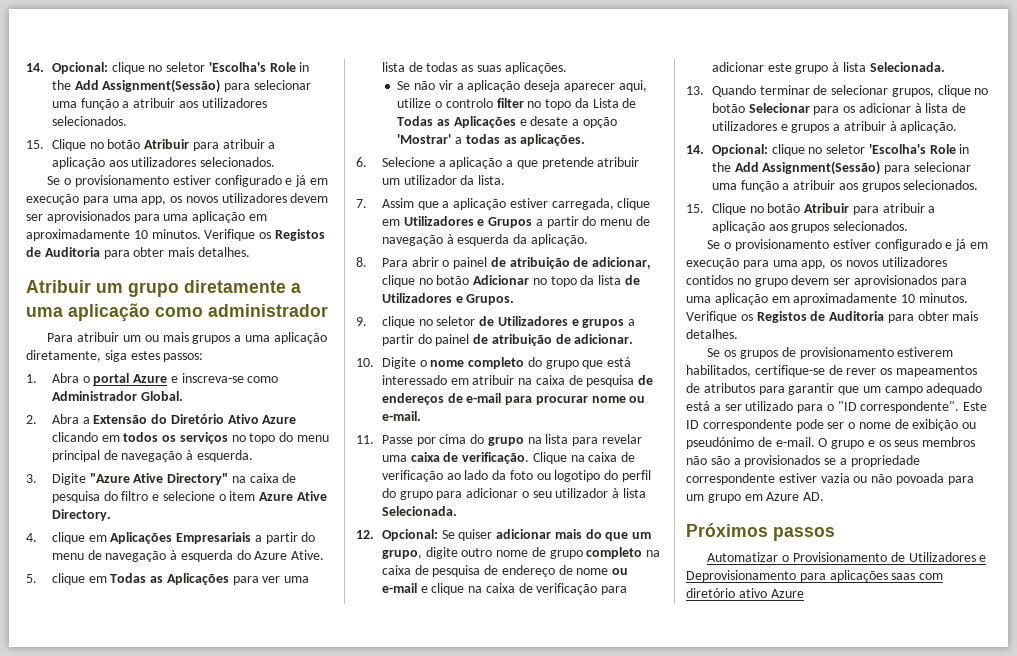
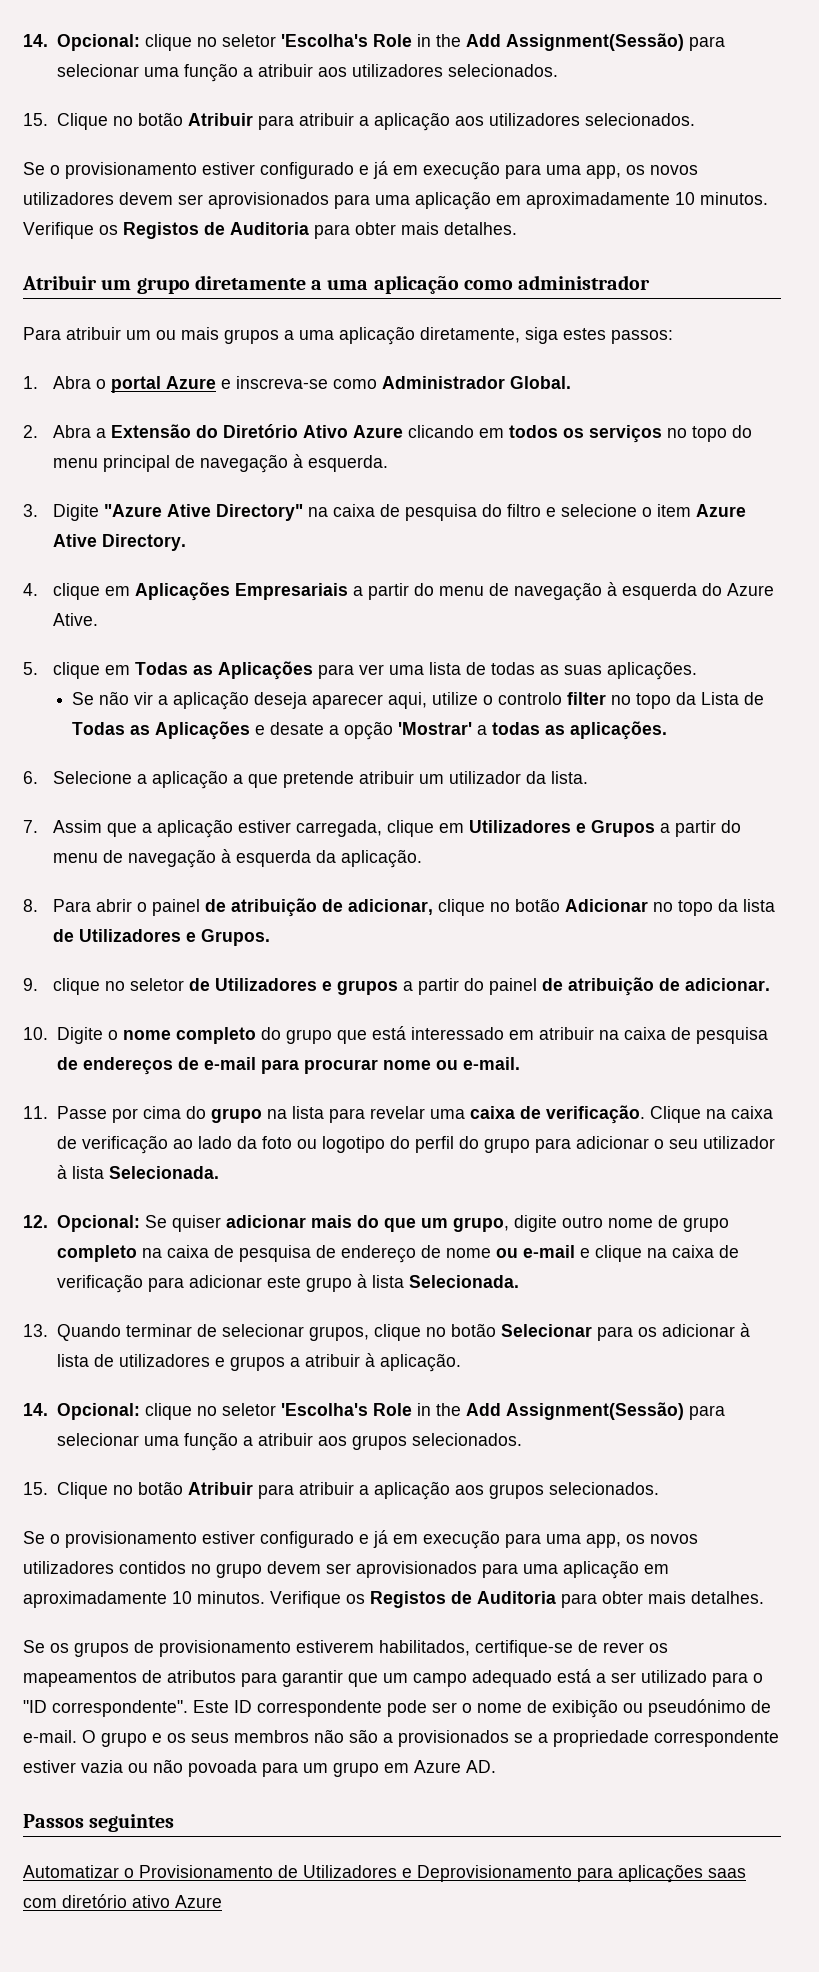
- Próximos passos
+ Passos seguintes

